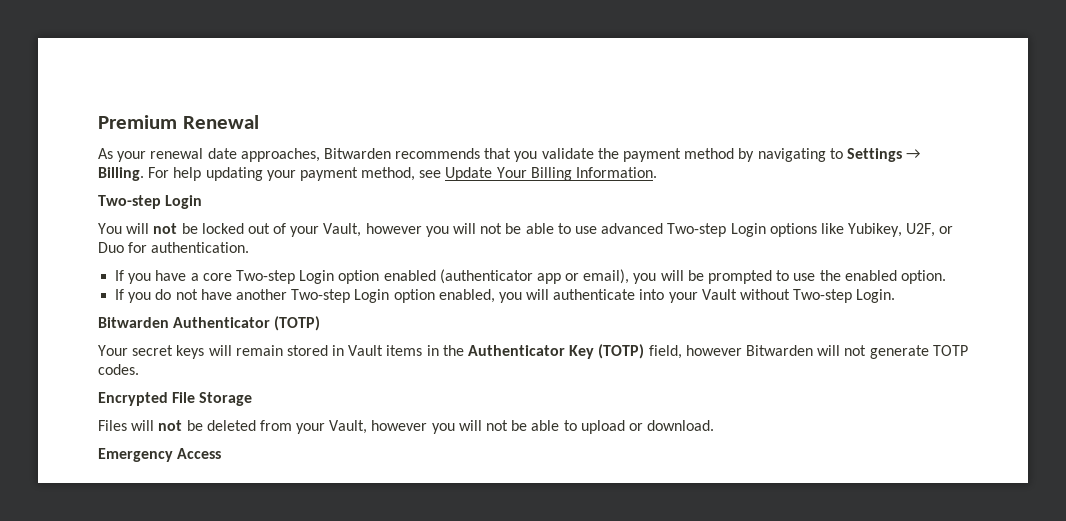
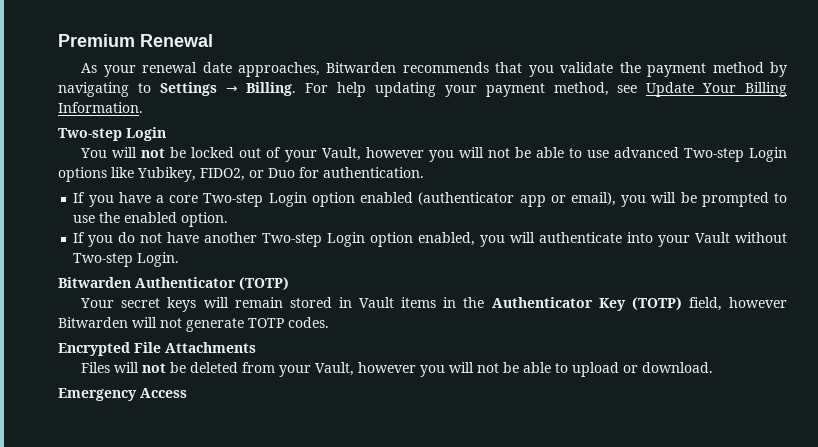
- You will not be locked out of your Vault, however you will not be able to use advanced Two-step Login options like Yubikey, U2F, or Duo for authentication.
+ You will not be locked out of your Vault, however you will not be able to use advanced Two-step Login options like Yubikey, FIDO2, or Duo for authentication.
- Encrypted File Storage
+ Encrypted File Attachments

